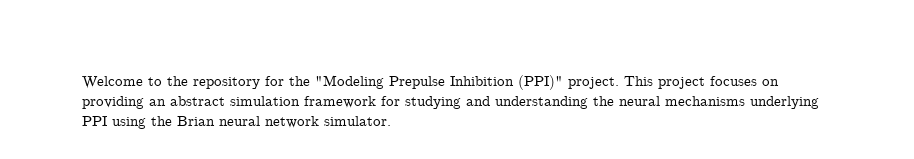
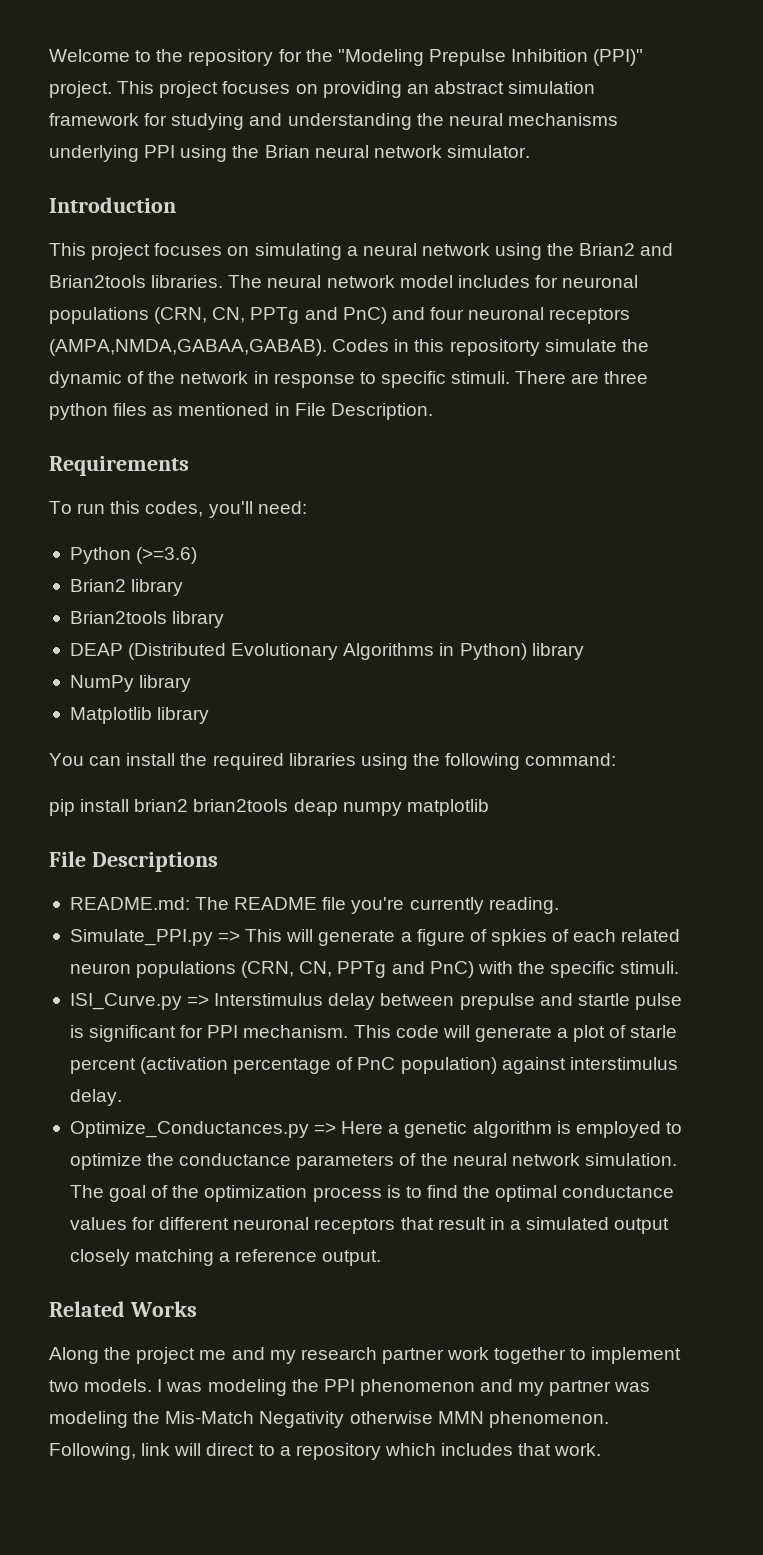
+ Introduction
+ This project focuses on simulating a neural network using the Brian2 and Brian2tools libraries. The neural network model includes for neuronal populations (CRN, CN, PPTg and PnC) and four neuronal receptors (AMPA,NMDA,GABAA,GABAB). Codes in this repositorty simulate the dynamic of the network in response to specific stimuli. There are three python files as mentioned in File Description.
+ Requirements
+ To run this codes, you'll need:
+ Python (>=3.6)
+ Brian2 library
+ Brian2tools library
+ DEAP (Distributed Evolutionary Algorithms in Python) library
+ NumPy library
+ Matplotlib library
+ You can install the required libraries using the following command:
+ pip install brian2 brian2tools deap numpy matplotlib
+ File Descriptions
+ README.md: The README file you're currently reading.
+ Simulate_PPI.py => This will generate a figure of spkies of each related neuron populations (CRN, CN, PPTg and PnC) with the specific stimuli.
+ ISI_Curve.py => Interstimulus delay between prepulse and startle pulse is significant for PPI mechanism. This code will generate a plot of starle percent (activation percentage of PnC population) against interstimulus delay.
+ Optimize_Conductances.py => Here a genetic algorithm is employed to optimize the conductance parameters of the neural network simulation. The goal of the optimization process is to find the optimal conductance values for different neuronal receptors that result in a simulated output closely matching a reference output.
+ Related Works
+ Along the project me and my research partner work together to implement two models. I was modeling the PPI phenomenon and my partner was modeling the Mis-Match Negativity otherwise MMN phenomenon. Following, link will direct to a repository which includes that work.

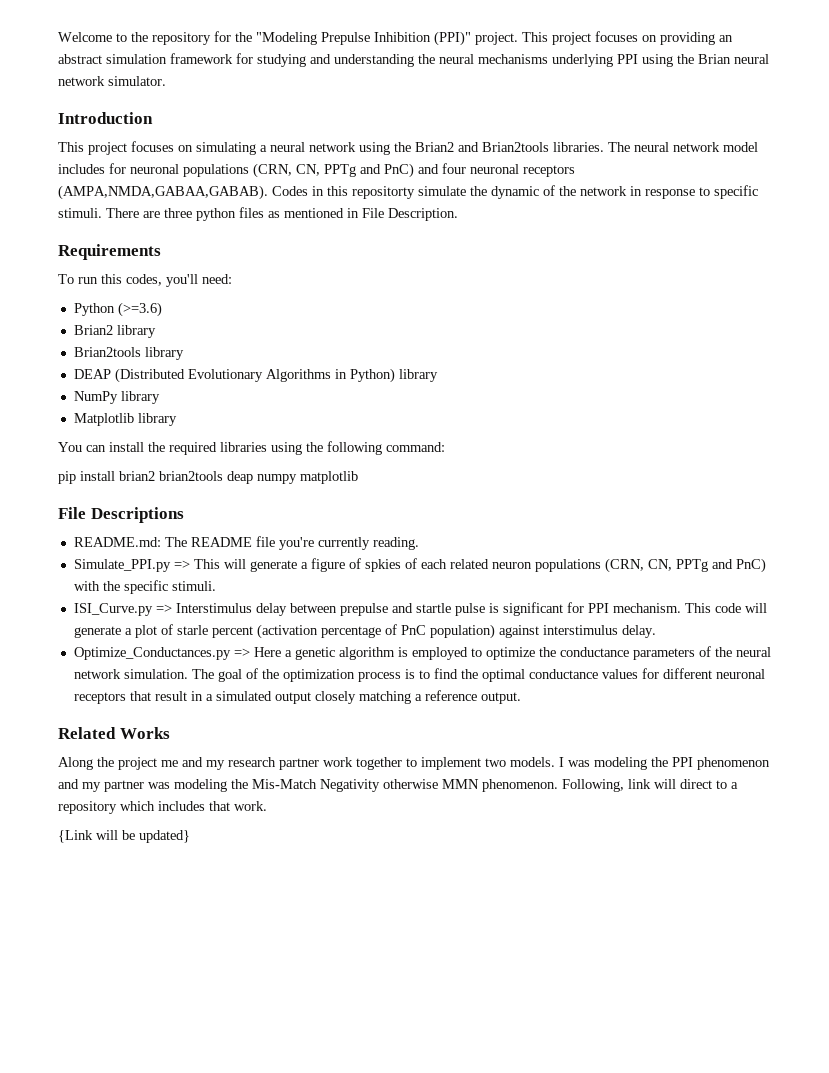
+ {Link will be updated}

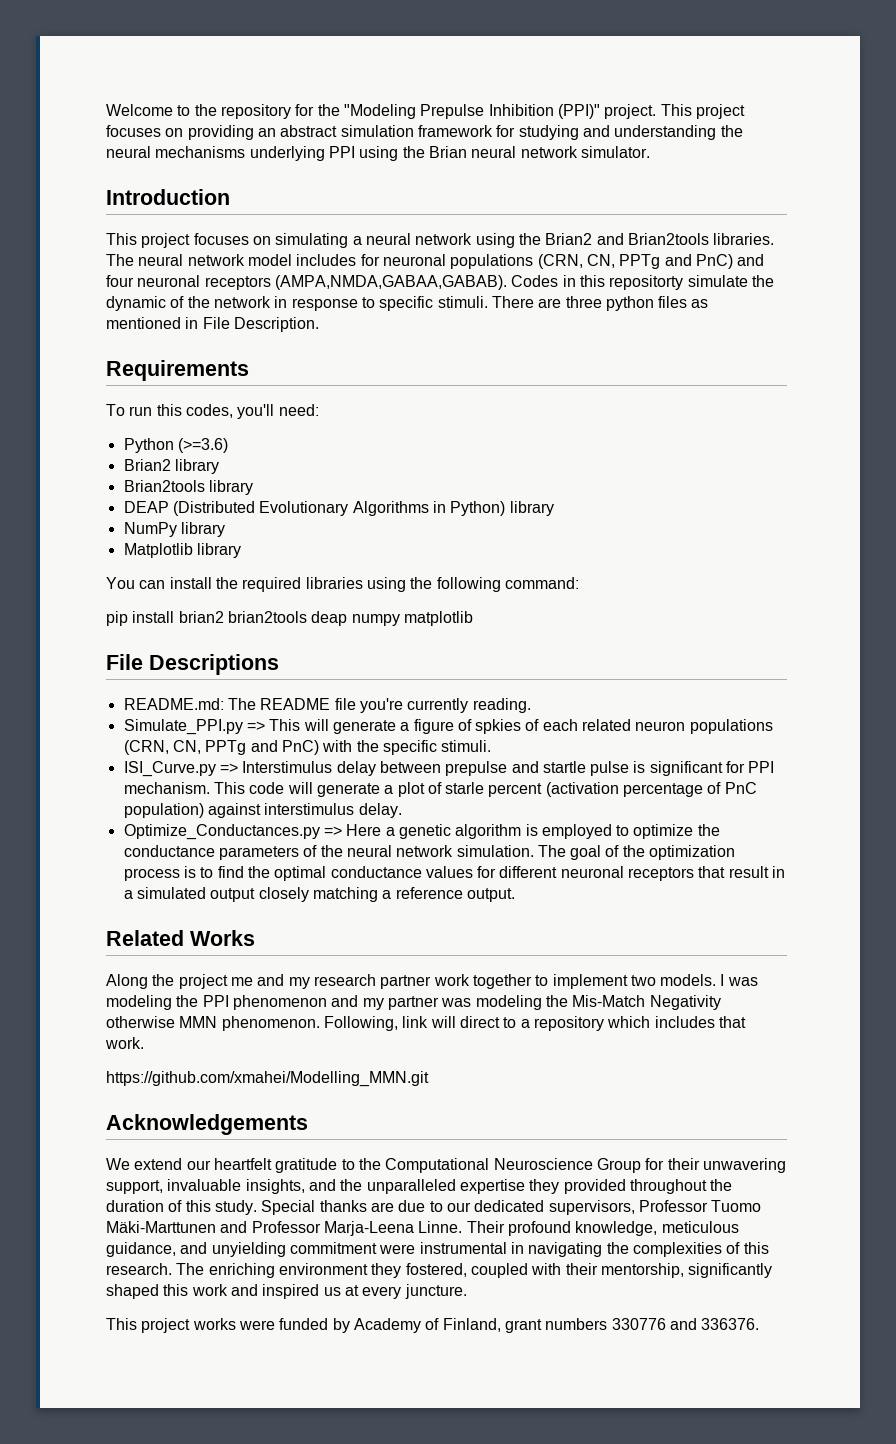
- {Link will be updated}
+ https://github.com/xmahei/Modelling_MMN.git
+ Acknowledgements
+ We extend our heartfelt gratitude to the Computational Neuroscience Group for their unwavering support, invaluable insights, and the unparalleled expertise they provided throughout the duration of this study. Special thanks are due to our dedicated supervisors, Professor Tuomo Mäki-Marttunen and Professor Marja-Leena Linne. Their profound knowledge, meticulous guidance, and unyielding commitment were instrumental in navigating the complexities of this research. The enriching environment they fostered, coupled with their mentorship, significantly shaped this work and inspired us at every juncture.
+ This project works were funded by Academy of Finland, grant numbers 330776 and 336376.

